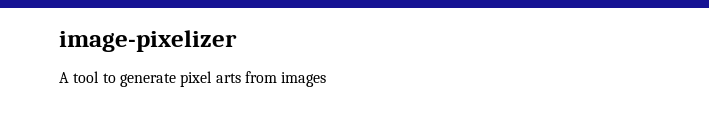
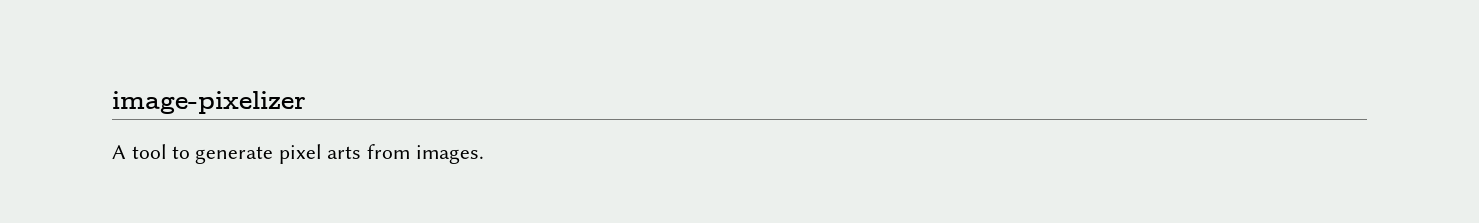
- A tool to generate pixel arts from images
+ A tool to generate pixel arts from images.

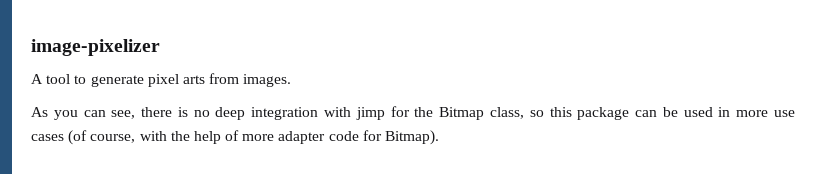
+ As you can see, there is no deep integration with jimp for the Bitmap class, so this package can be used in more use cases (of course, with the help of more adapter code for Bitmap).

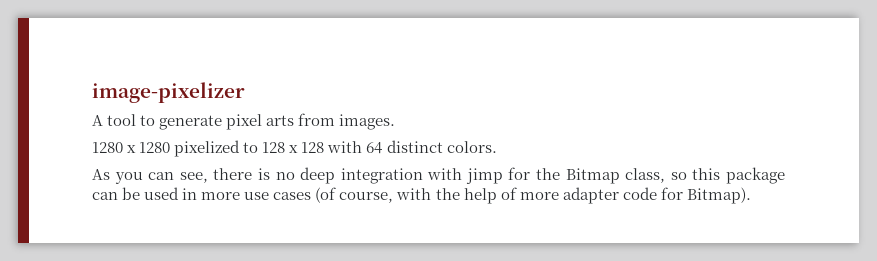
+ 1280 x 1280 pixelized to 128 x 128 with 64 distinct colors.

